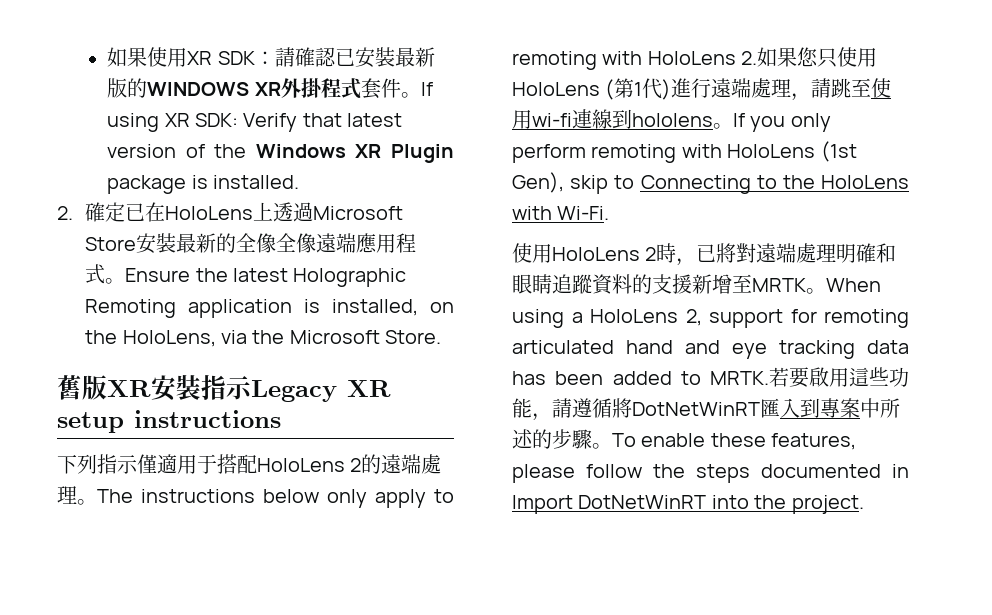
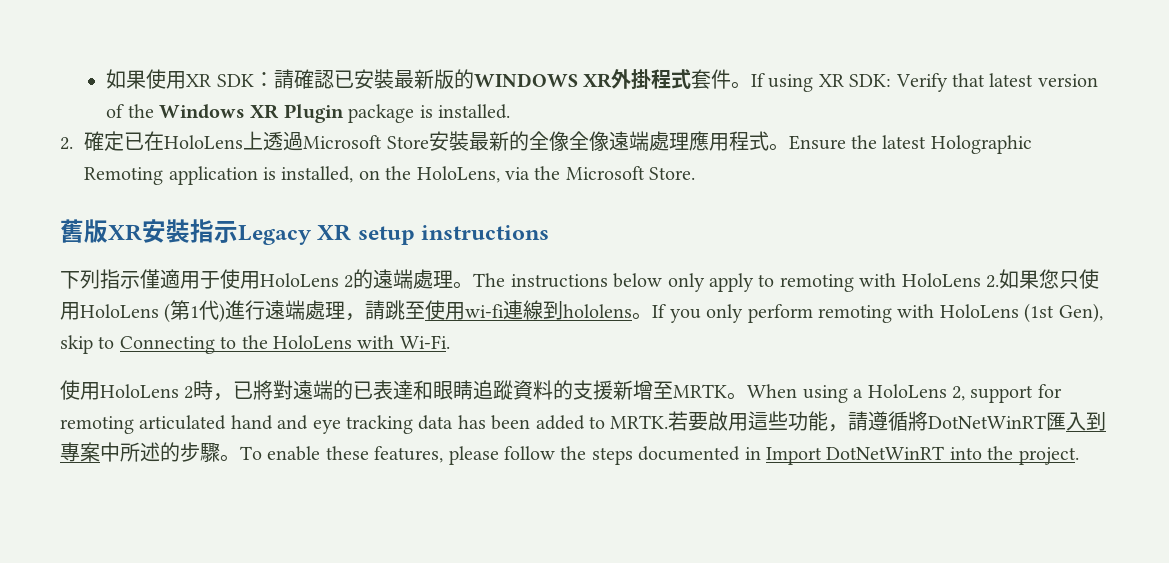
- 2.確定已在HoloLens上透過Microsoft Store安裝最新的全像全像遠端應用程式。
+ 2.確定已在HoloLens上透過Microsoft Store安裝最新的全像全像遠端處理應用程式。
- 下列指示僅適用于搭配HoloLens 2的遠端處理。
+ 下列指示僅適用于使用HoloLens 2的遠端處理。
- 使用HoloLens 2時，已將對遠端處理明確和眼睛追蹤資料的支援新增至MRTK。
+ 使用HoloLens 2時，已將對遠端的已表達和眼睛追蹤資料的支援新增至MRTK。

